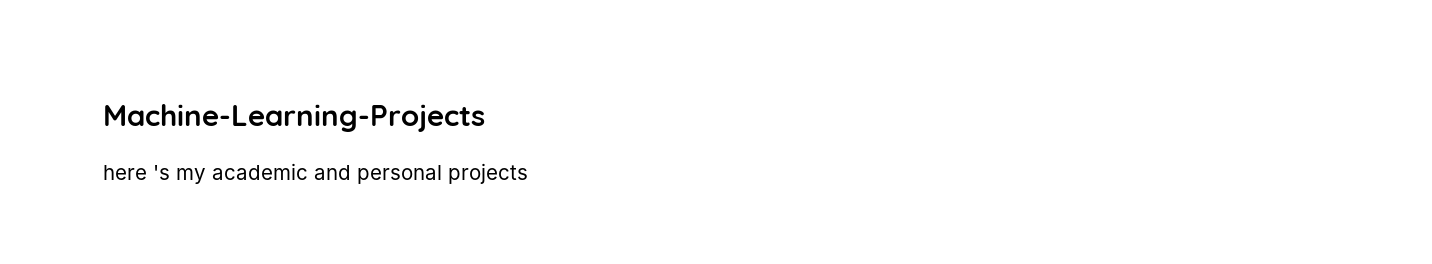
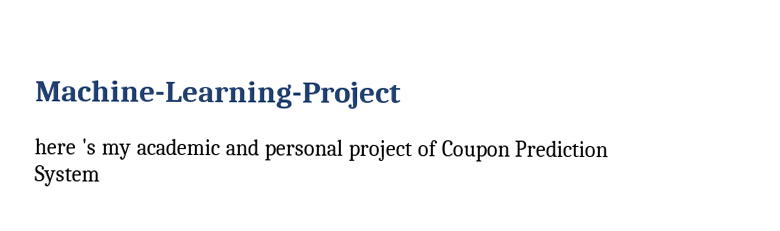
- Machine-Learning-Projects
+ Machine-Learning-Project
- here 's my academic and personal projects
+ here 's my academic and personal project of Coupon Prediction System

